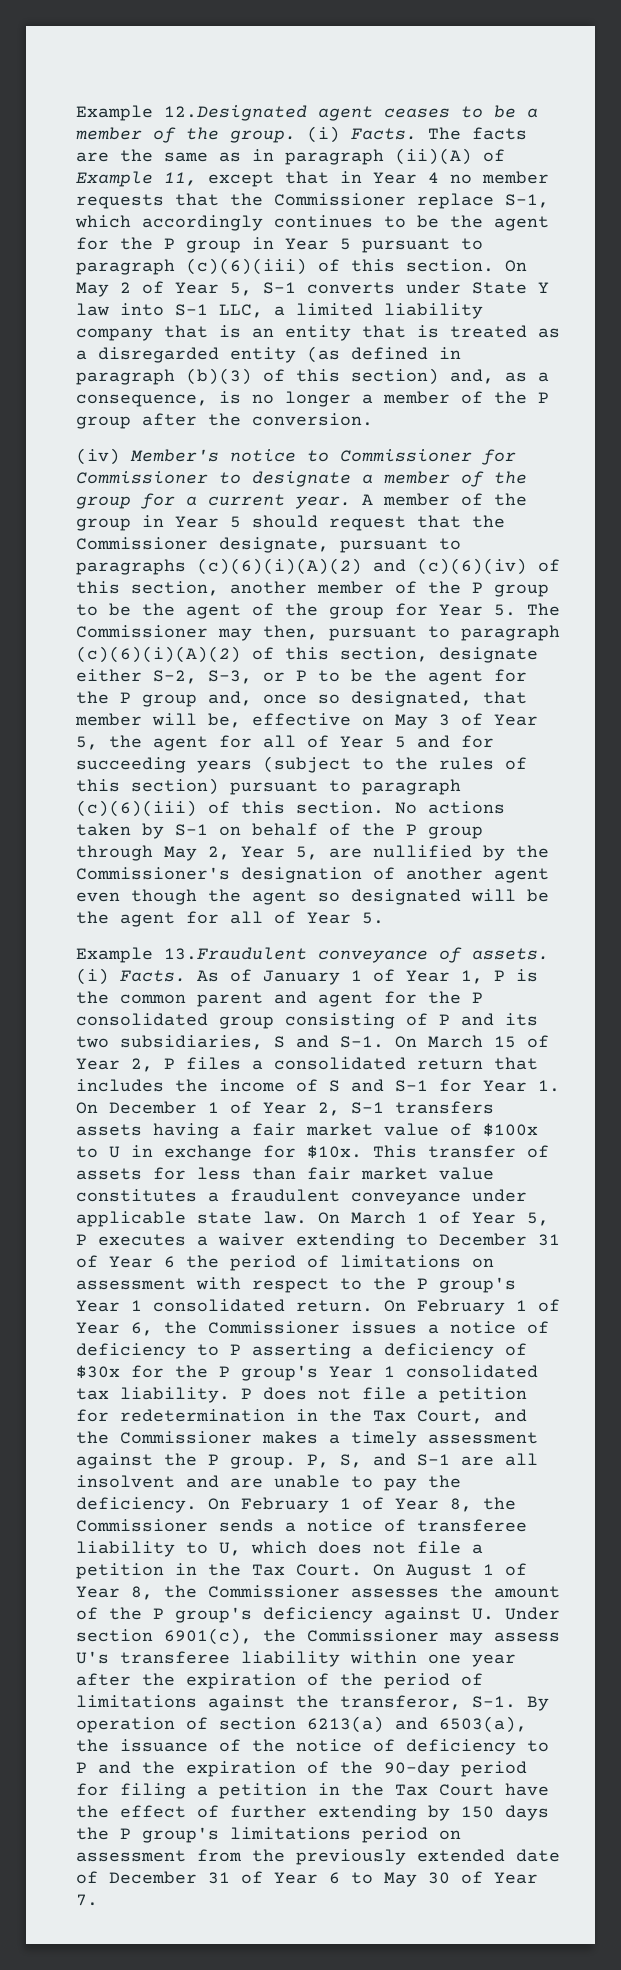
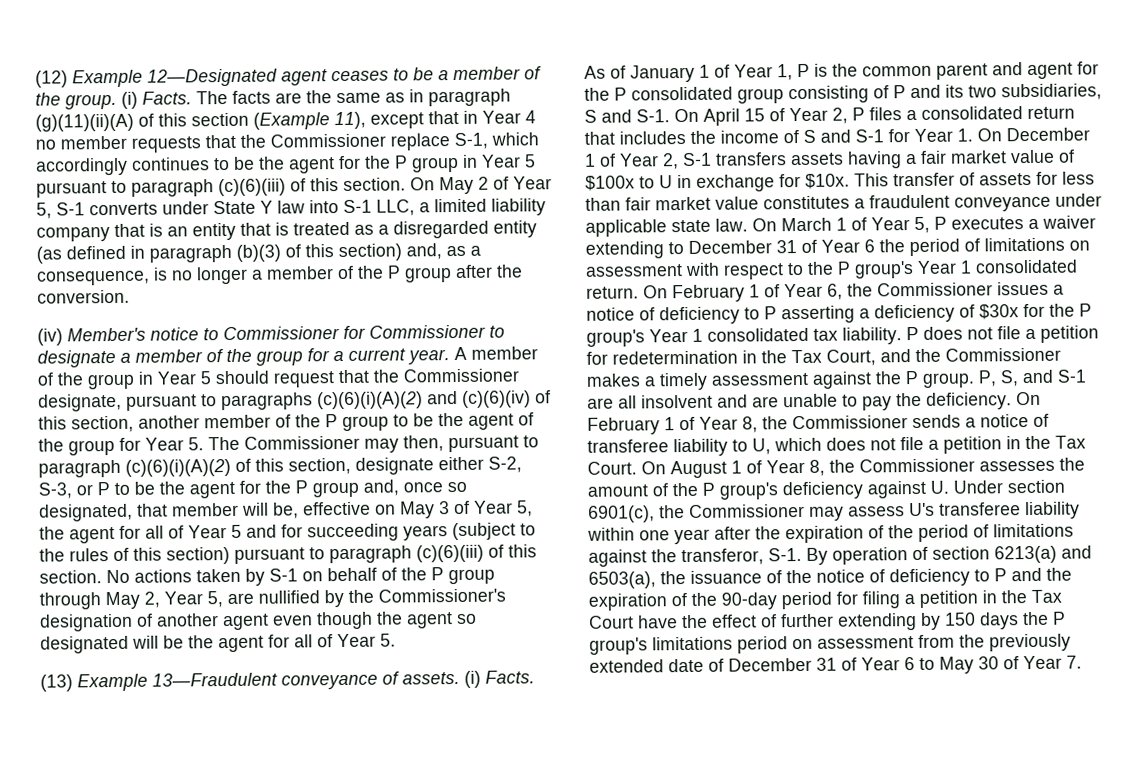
- Example 12.Designated agent ceases to be a member of the group.
+ (12) Example 12—Designated agent ceases to be a member of the group.
- The facts are the same as in paragraph (ii)(A) of Example 11, except that in Year 4 no member requests that the Commissioner replace S-1, which accordingly continues to be the agent for the P group in Year 5 pursuant to paragraph (c)(6)(iii) of this section.
+ The facts are the same as in paragraph (g)(11)(ii)(A) of this section (Example 11), except that in Year 4 no member requests that the Commissioner replace S-1, which accordingly continues to be the agent for the P group in Year 5 pursuant to paragraph (c)(6)(iii) of this section.
- Example 13.Fraudulent conveyance of assets.
+ (13) Example 13—Fraudulent conveyance of assets.
- As of January 1 of Year 1, P is the common parent and agent for the P consolidated group consisting of P and its two subsidiaries, S and S-1. On March 15 of Year 2, P files a consolidated return that includes the income of S and S-1 for Year 1. On December 1 of Year 2, S-1 transfers assets having a fair market value of $100x to U in exchange for $10x.
+ As of January 1 of Year 1, P is the common parent and agent for the P consolidated group consisting of P and its two subsidiaries, S and S-1. On April 15 of Year 2, P files a consolidated return that includes the income of S and S-1 for Year 1. On December 1 of Year 2, S-1 transfers assets having a fair market value of $100x to U in exchange for $10x.

